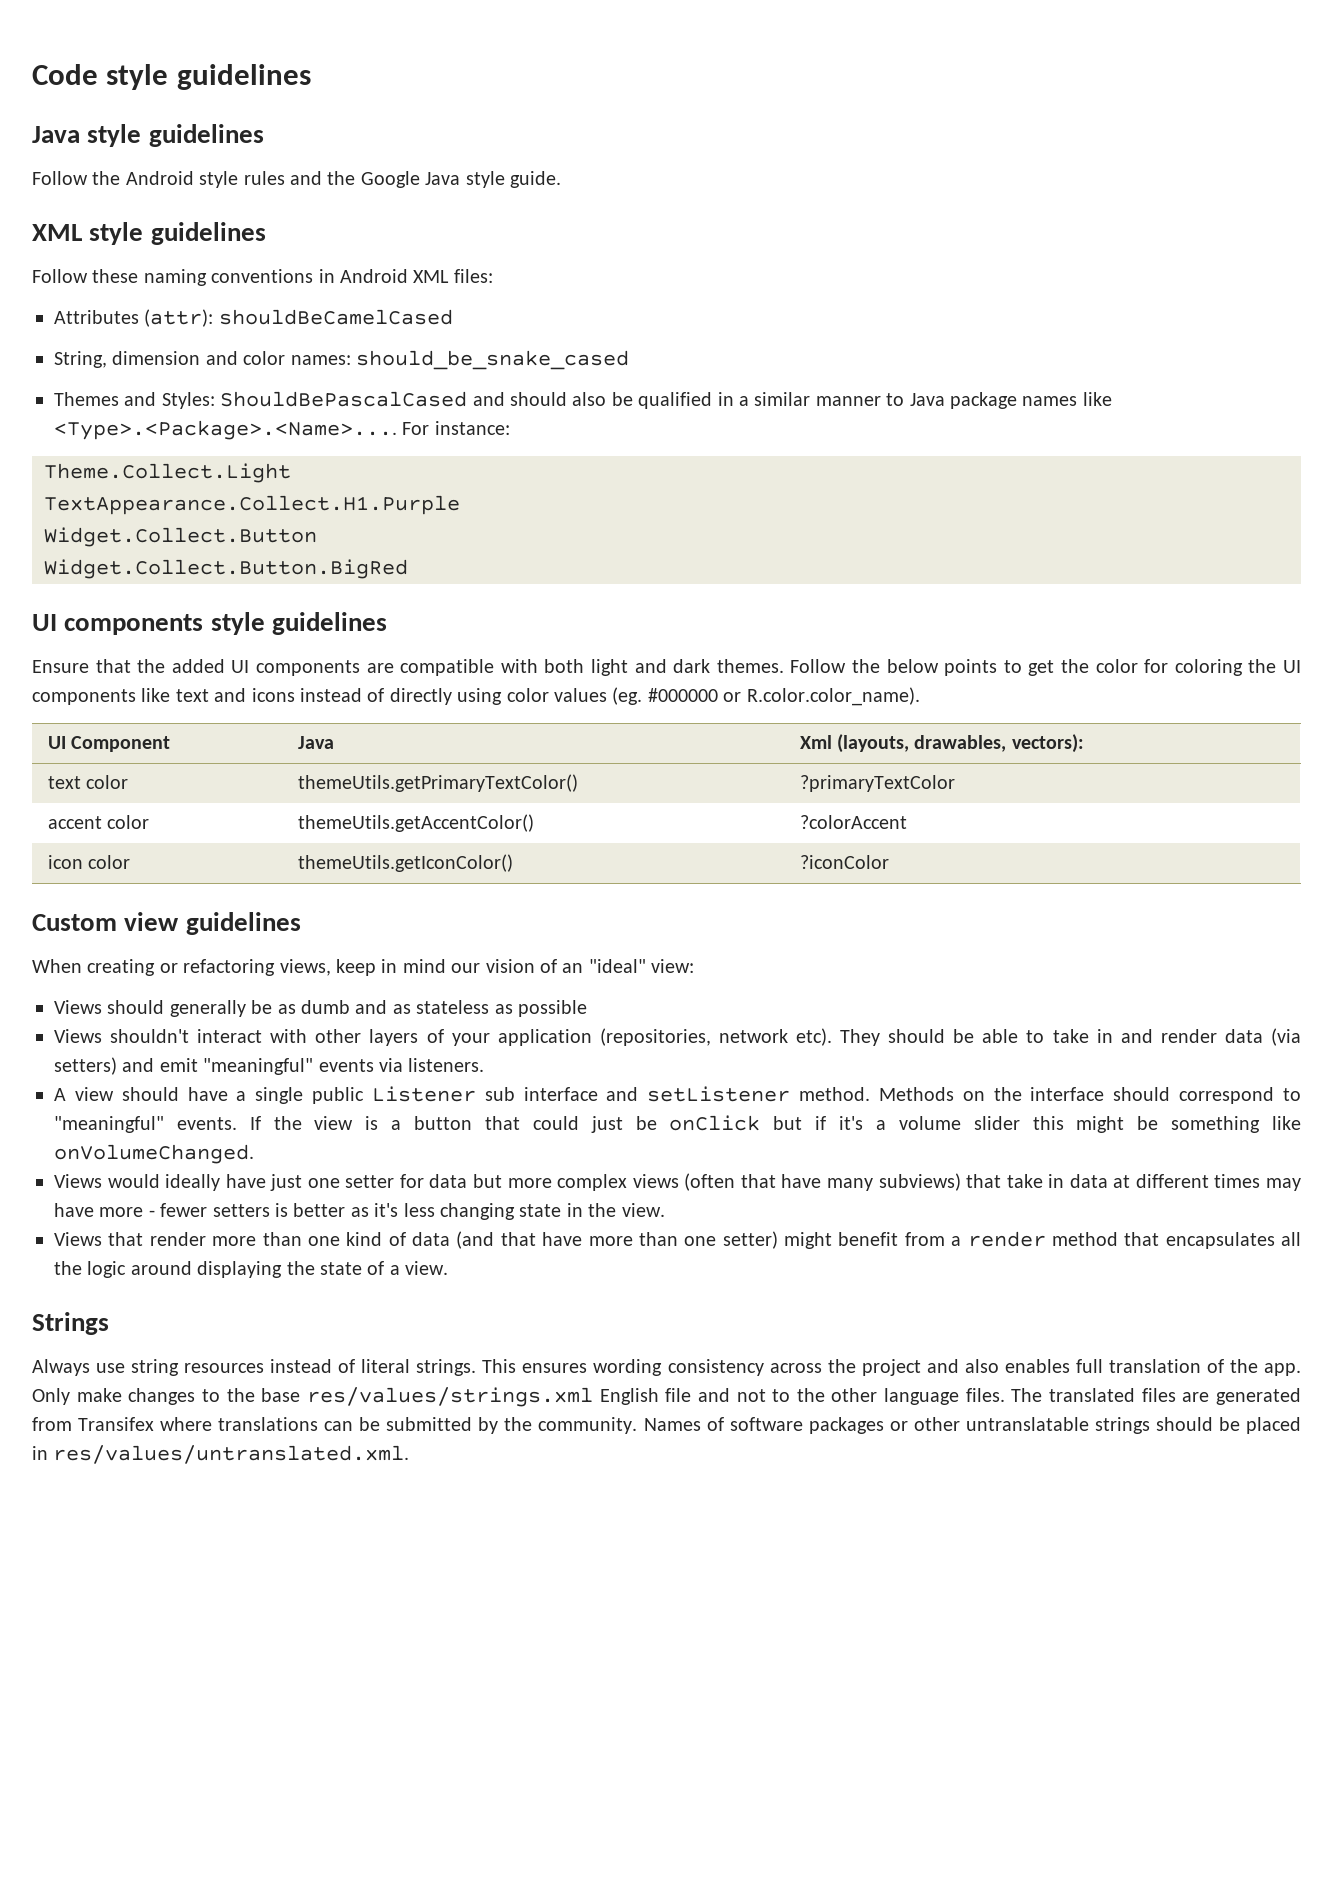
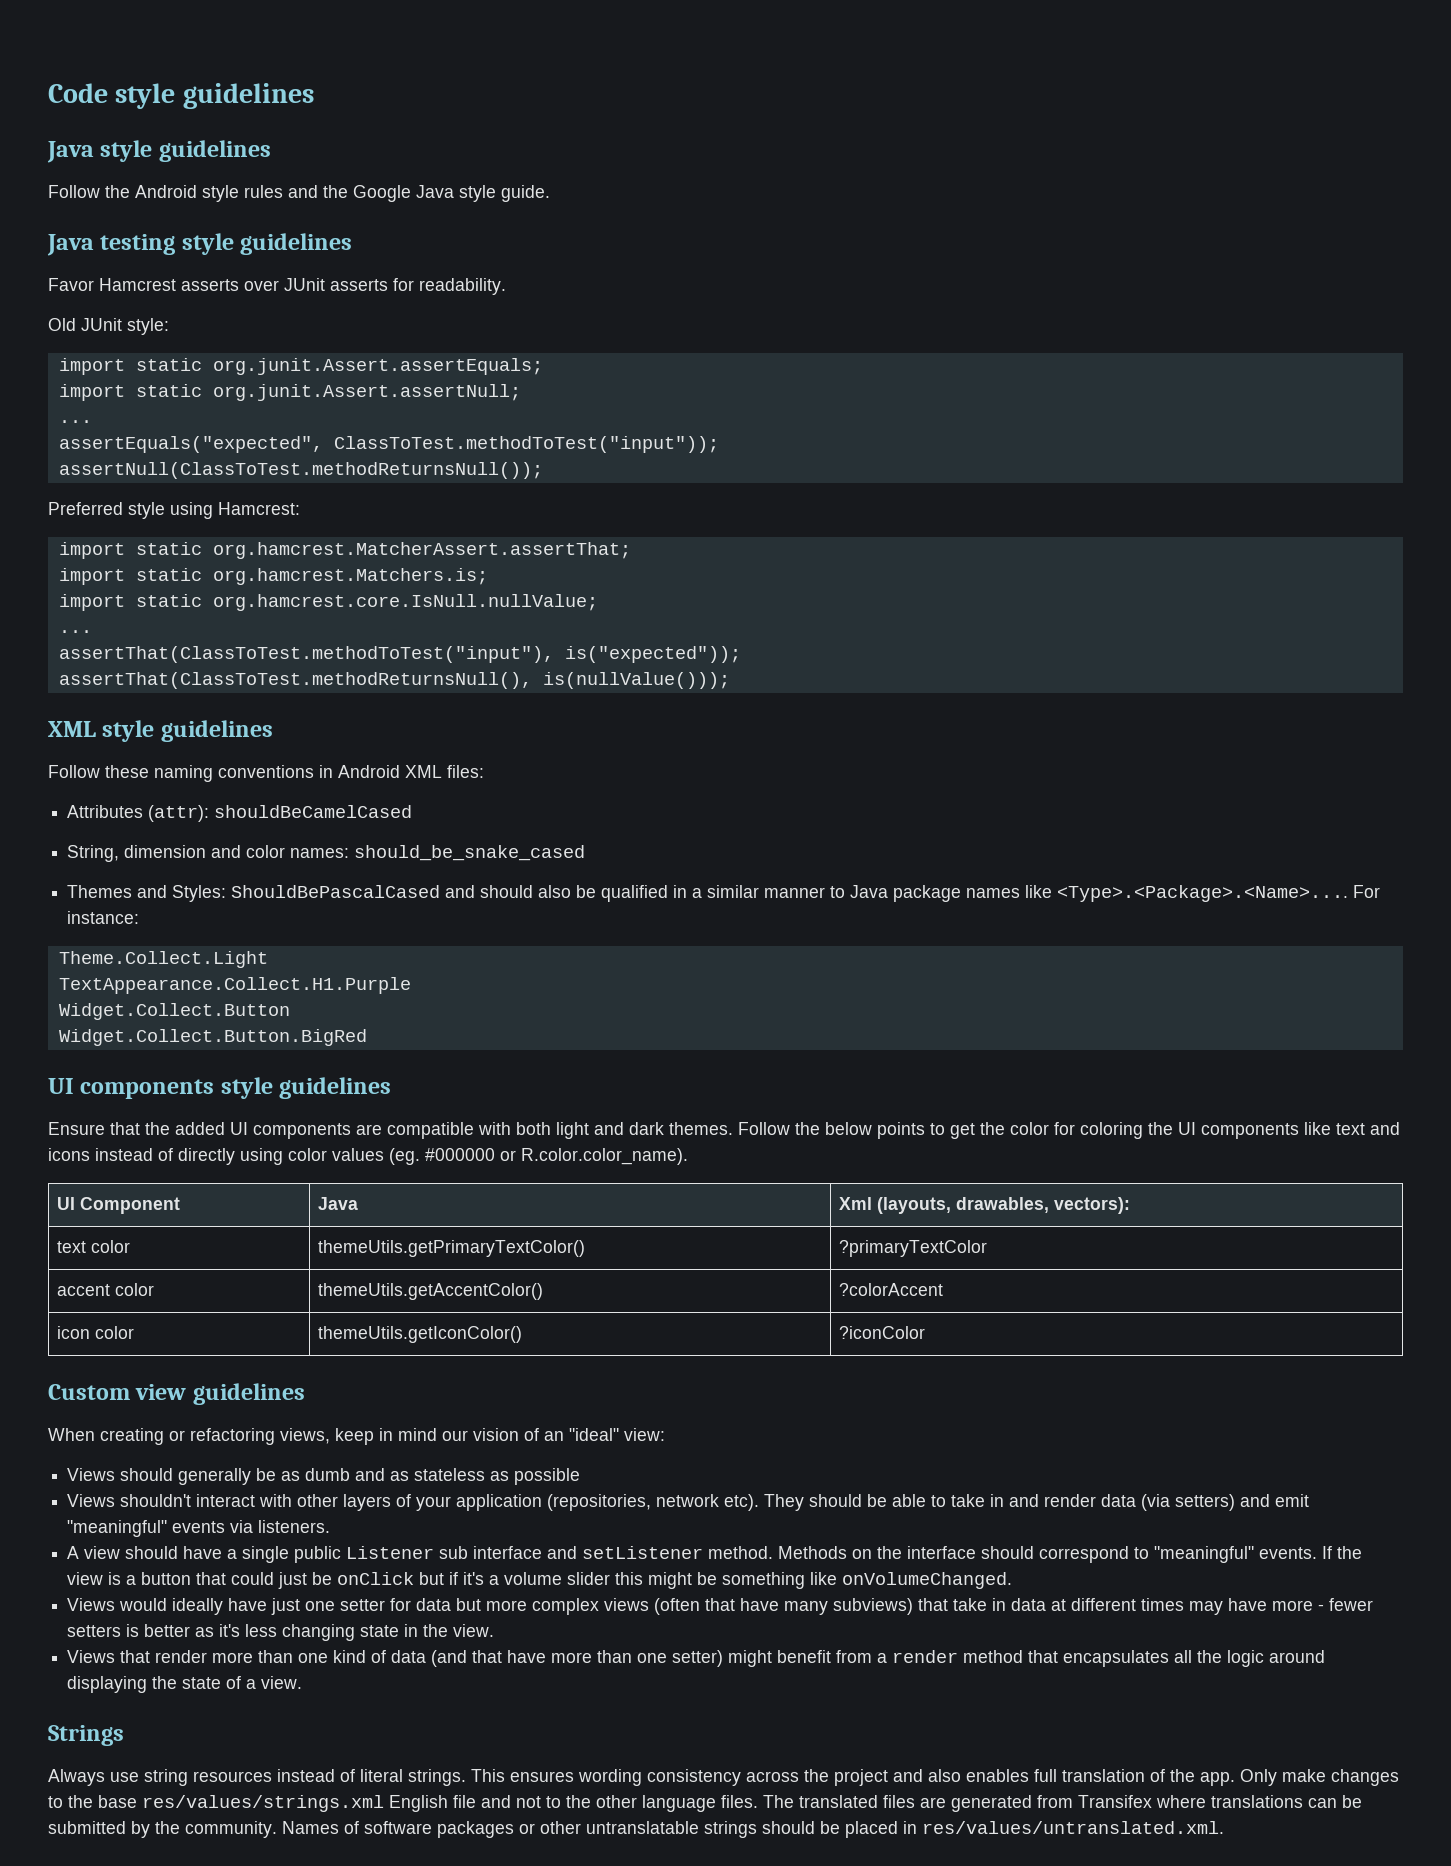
+ Java testing style guidelines
+ Favor Hamcrest asserts over JUnit asserts for readability.
+ Old JUnit style:
+ import static org.junit.Assert.assertEquals;
+ import static org.junit.Assert.assertNull;
+ ...
+ assertEquals("expected", ClassToTest.methodToTest("input"));
+ assertNull(ClassToTest.methodReturnsNull());
+ Preferred style using Hamcrest:
+ import static org.hamcrest.MatcherAssert.assertThat;
+ import static org.hamcrest.Matchers.is;
+ import static org.hamcrest.core.IsNull.nullValue;
+ ...
+ assertThat(ClassToTest.methodToTest("input"), is("expected"));
+ assertThat(ClassToTest.methodReturnsNull(), is(nullValue()));

